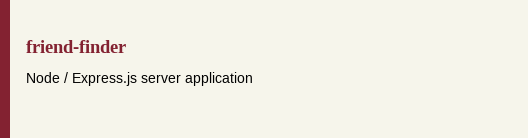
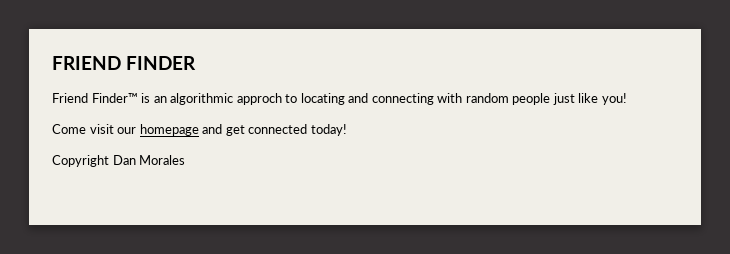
- friend-finder
- Node / Express.js server application
+ FRIEND FINDER
+ Friend Finder™ is an algorithmic approch to locating and connecting with random people just like you!
+ Come visit our homepage and get connected today!
+ Copyright Dan Morales

